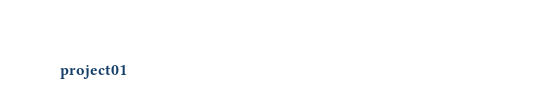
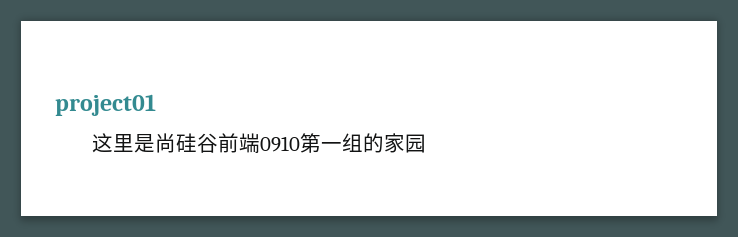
+ 这里是尚硅谷前端0910第一组的家园

